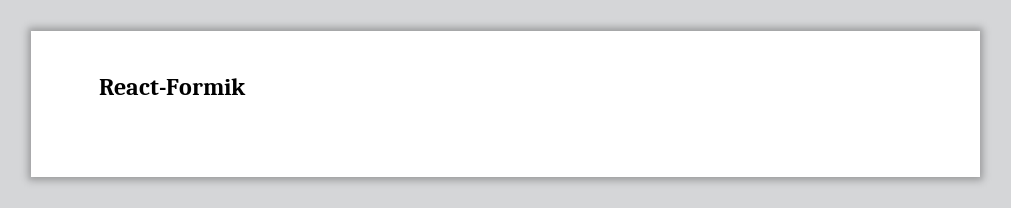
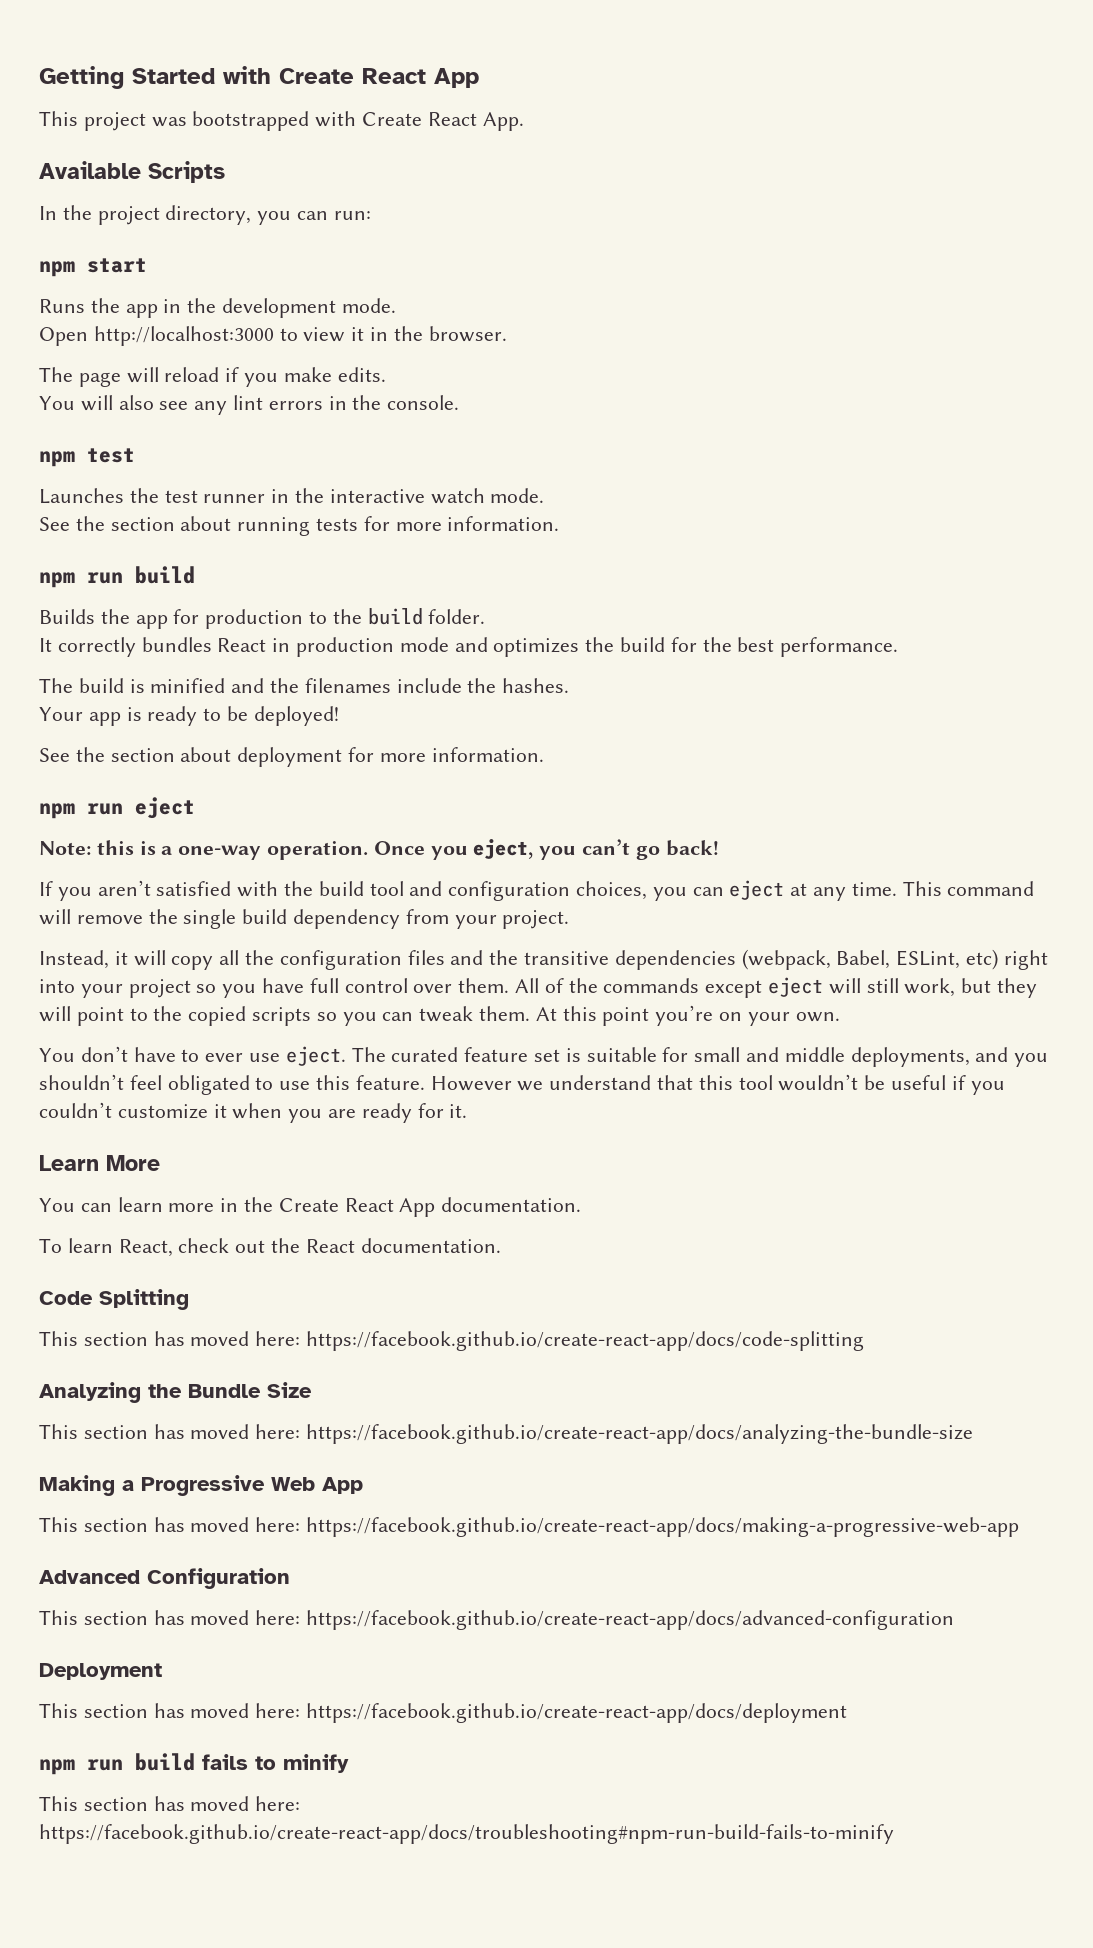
- React-Formik
+ Getting Started with Create React App
+ This project was bootstrapped with Create React App.
+ Available Scripts
+ In the project directory, you can run:
+ npm start
+ Runs the app in the development mode.
+ Open http://localhost:3000 to view it in the browser.
+ The page will reload if you make edits.
+ You will also see any lint errors in the console.
+ npm test
+ Launches the test runner in the interactive watch mode.
+ See the section about running tests for more information.
+ npm run build
+ Builds the app for production to the build folder.
+ It correctly bundles React in production mode and optimizes the build for the best performance.
+ The build is minified and the filenames include the hashes.
+ Your app is ready to be deployed!
+ See the section about deployment for more information.
+ npm run eject
+ Note: this is a one-way operation. Once you eject, you can’t go back!
+ If you aren’t satisfied with the build tool and configuration choices, you can eject at any time. This command will remove the single build dependency from your project.
+ Instead, it will copy all the configuration files and the transitive dependencies (webpack, Babel, ESLint, etc) right into your project so you have full control over them. All of the commands except eject will still work, but they will point to the copied scripts so you can tweak them. At this point you’re on your own.
+ You don’t have to ever use eject. The curated feature set is suitable for small and middle deployments, and you shouldn’t feel obligated to use this feature. However we understand that this tool wouldn’t be useful if you couldn’t customize it when you are ready for it.
+ Learn More
+ You can learn more in the Create React App documentation.
+ To learn React, check out the React documentation.
+ Code Splitting
+ This section has moved here: https://facebook.github.io/create-react-app/docs/code-splitting
+ Analyzing the Bundle Size
+ This section has moved here: https://facebook.github.io/create-react-app/docs/analyzing-the-bundle-size
+ Making a Progressive Web App
+ This section has moved here: https://facebook.github.io/create-react-app/docs/making-a-progressive-web-app
+ Advanced Configuration
+ This section has moved here: https://facebook.github.io/create-react-app/docs/advanced-configuration
+ Deployment
+ This section has moved here: https://facebook.github.io/create-react-app/docs/deployment
+ npm run build fails to minify
+ This section has moved here: https://facebook.github.io/create-react-app/docs/troubleshooting#npm-run-build-fails-to-minify

